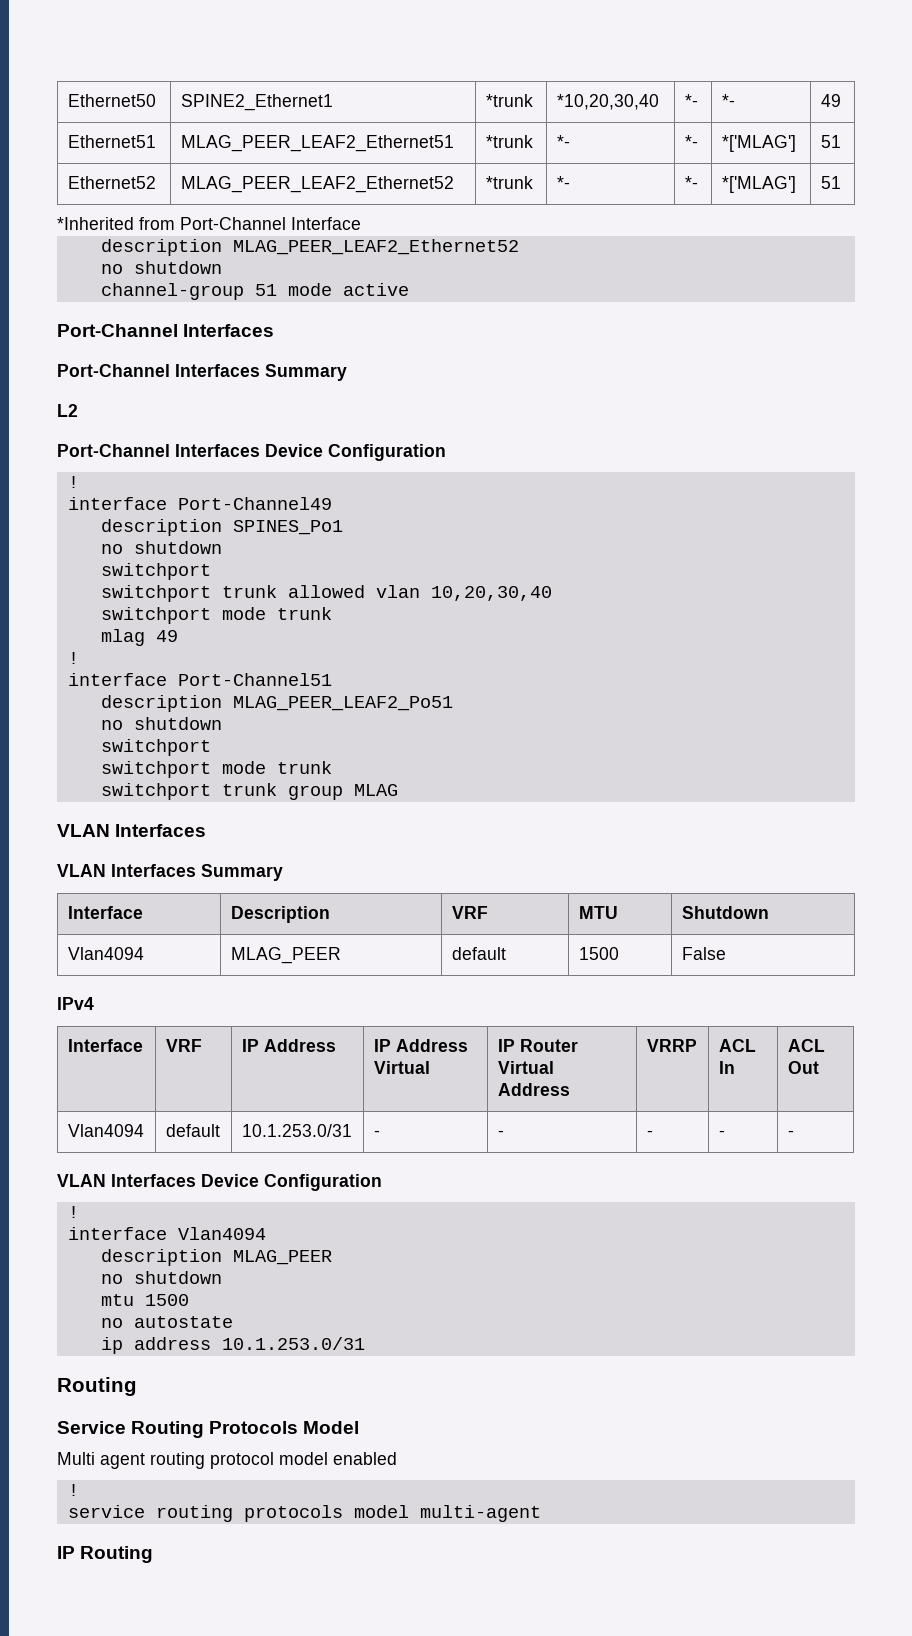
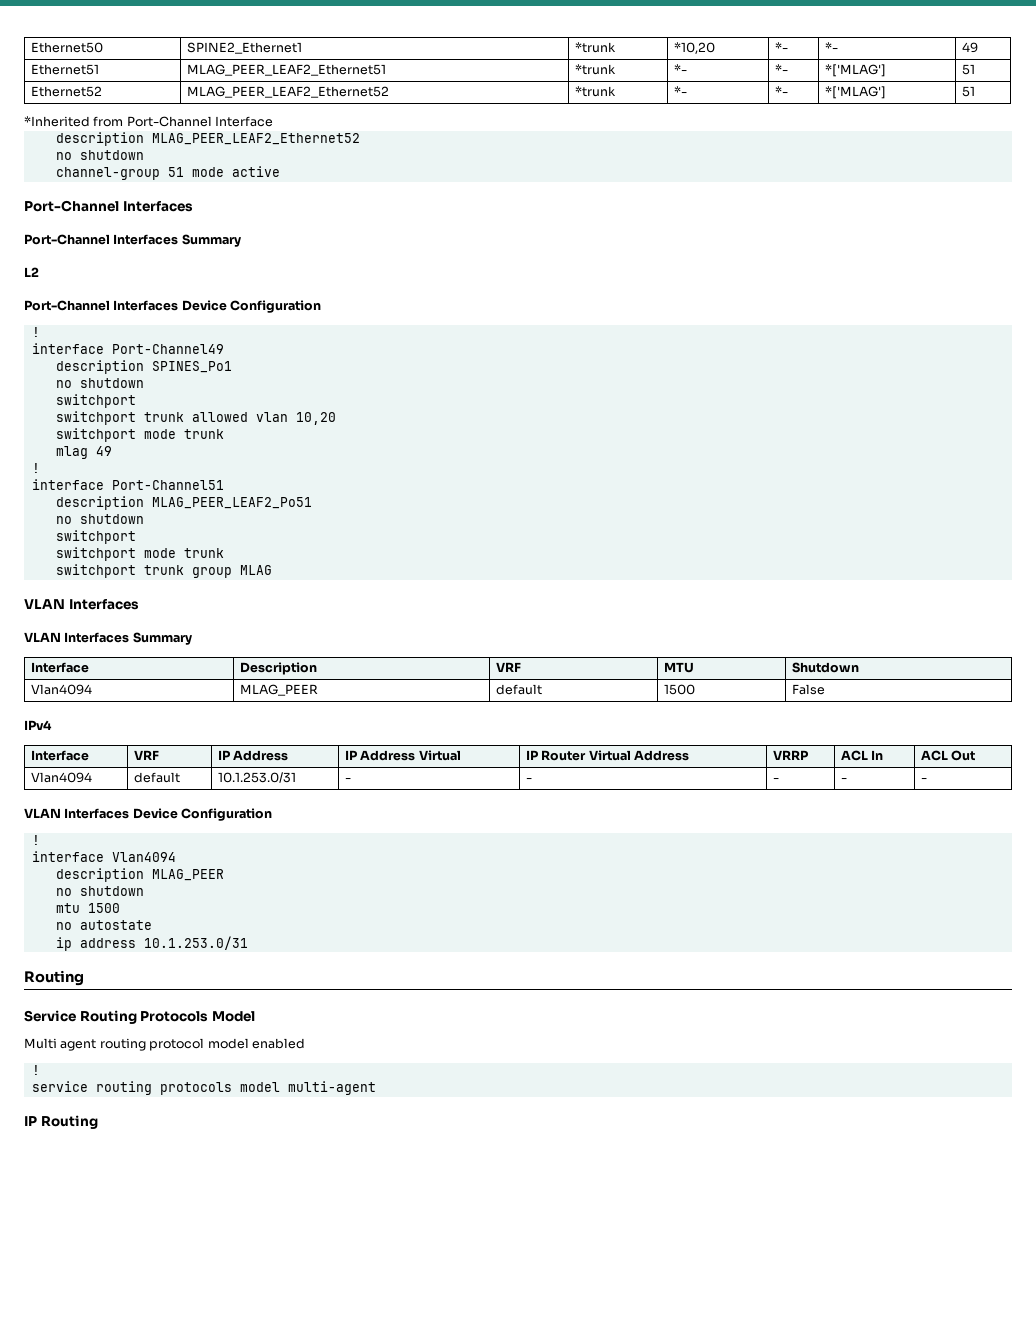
- Ethernet50 | SPINE2_Ethernet1 | *trunk | *10,20,30,40 | *- | *- | 49
+ Ethernet50 | SPINE2_Ethernet1 | *trunk | *10,20 | *- | *- | 49
- switchport trunk allowed vlan 10,20,30,40
+ switchport trunk allowed vlan 10,20

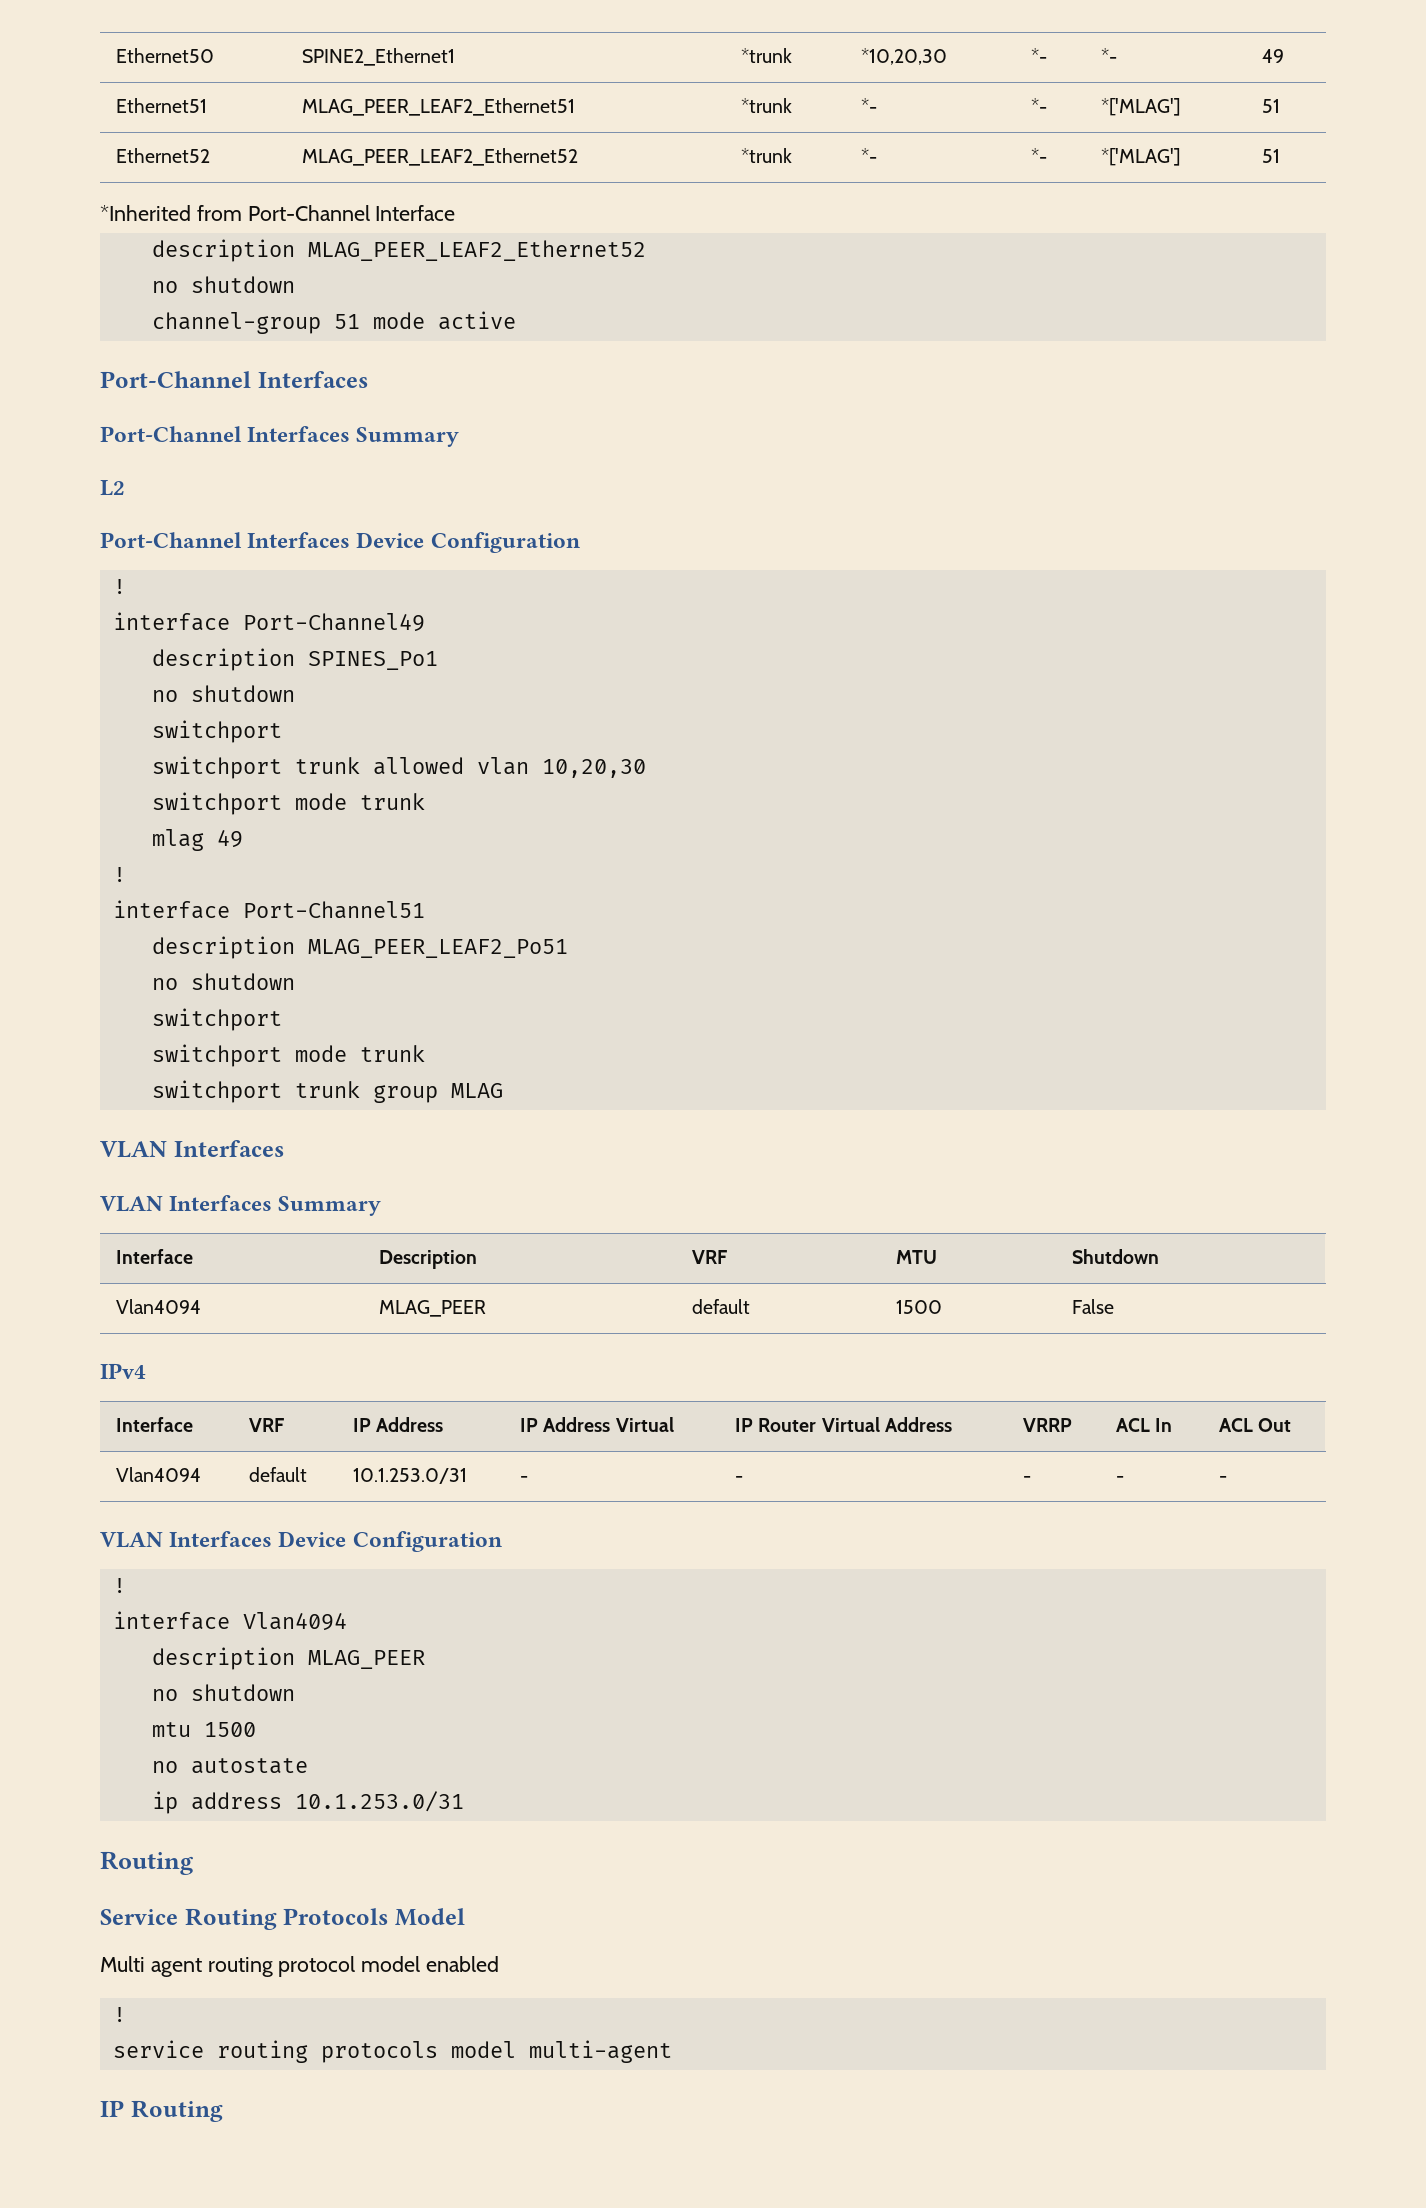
- Ethernet50 | SPINE2_Ethernet1 | *trunk | *10,20 | *- | *- | 49
+ Ethernet50 | SPINE2_Ethernet1 | *trunk | *10,20,30 | *- | *- | 49
- switchport trunk allowed vlan 10,20
+ switchport trunk allowed vlan 10,20,30

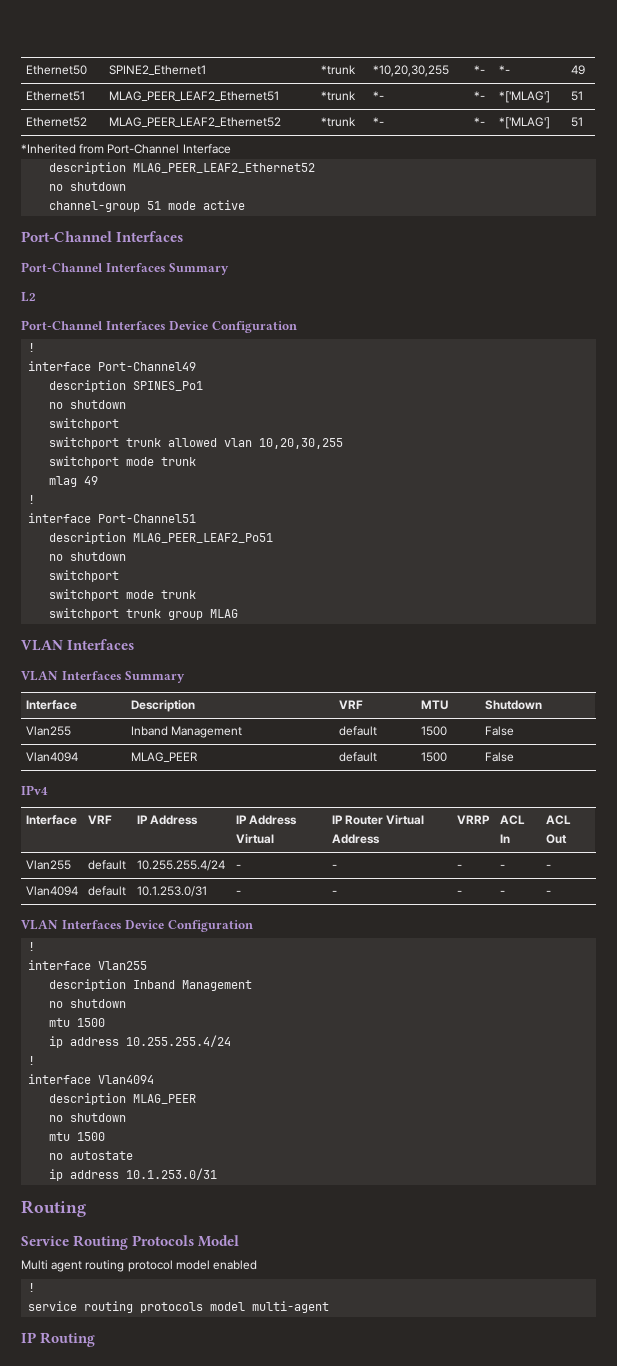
- Ethernet50 | SPINE2_Ethernet1 | *trunk | *10,20,30 | *- | *- | 49
+ Ethernet50 | SPINE2_Ethernet1 | *trunk | *10,20,30,255 | *- | *- | 49
- switchport trunk allowed vlan 10,20,30
+ switchport trunk allowed vlan 10,20,30,255
+ Vlan255 | Inband Management | default | 1500 | False
+ Vlan255 | default | 10.255.255.4/24 | - | - | - | - | -
+ interface Vlan255
+ description Inband Management
+ no shutdown
+ mtu 1500
+ ip address 10.255.255.4/24
+ !

